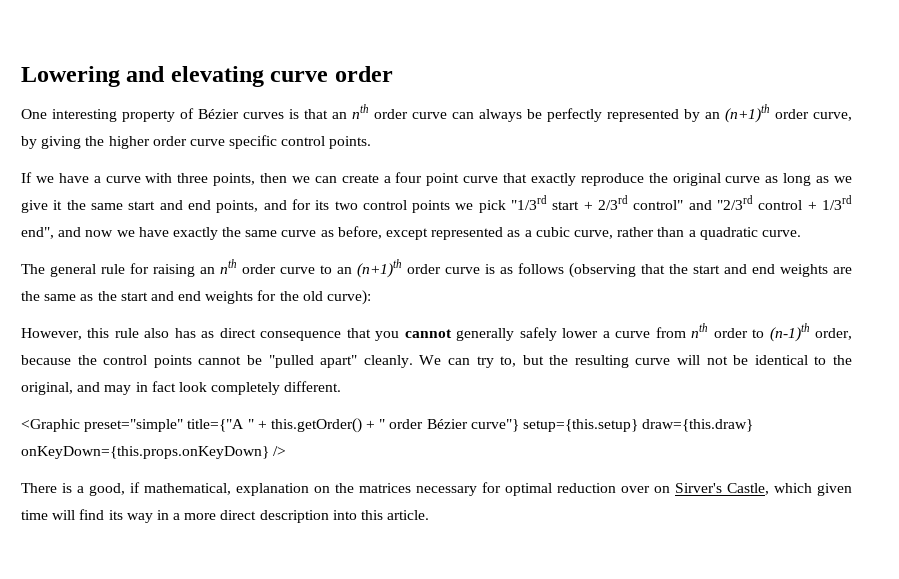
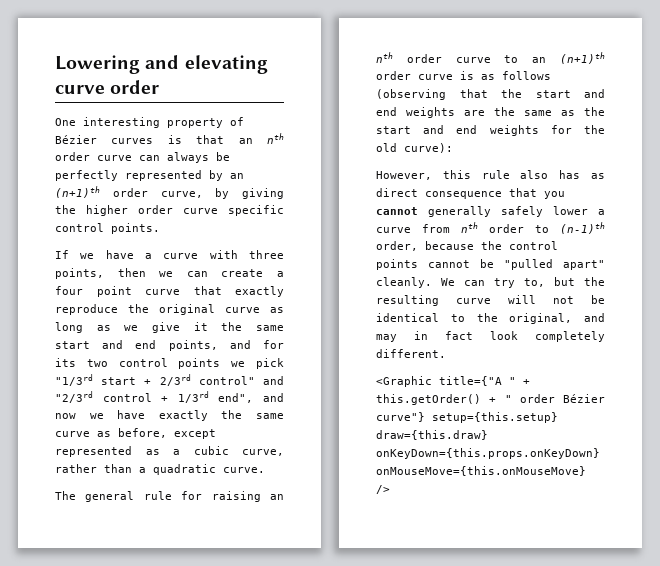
- <Graphic preset="simple" title={"A " + this.getOrder() + " order Bézier curve"} setup={this.setup} draw={this.draw} onKeyDown={this.props.onKeyDown} />
+ <Graphic title={"A " + this.getOrder() + " order Bézier curve"} setup={this.setup} draw={this.draw} onKeyDown={this.props.onKeyDown} onMouseMove={this.onMouseMove} />
- There is a good, if mathematical, explanation on the matrices necessary for optimal reduction over on Sirver's Castle, which given time will find its way in a more direct description into this article.

